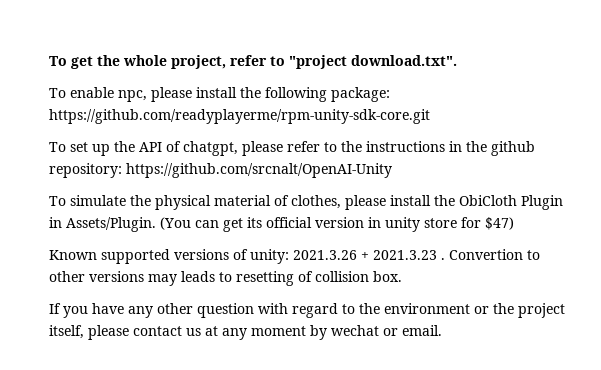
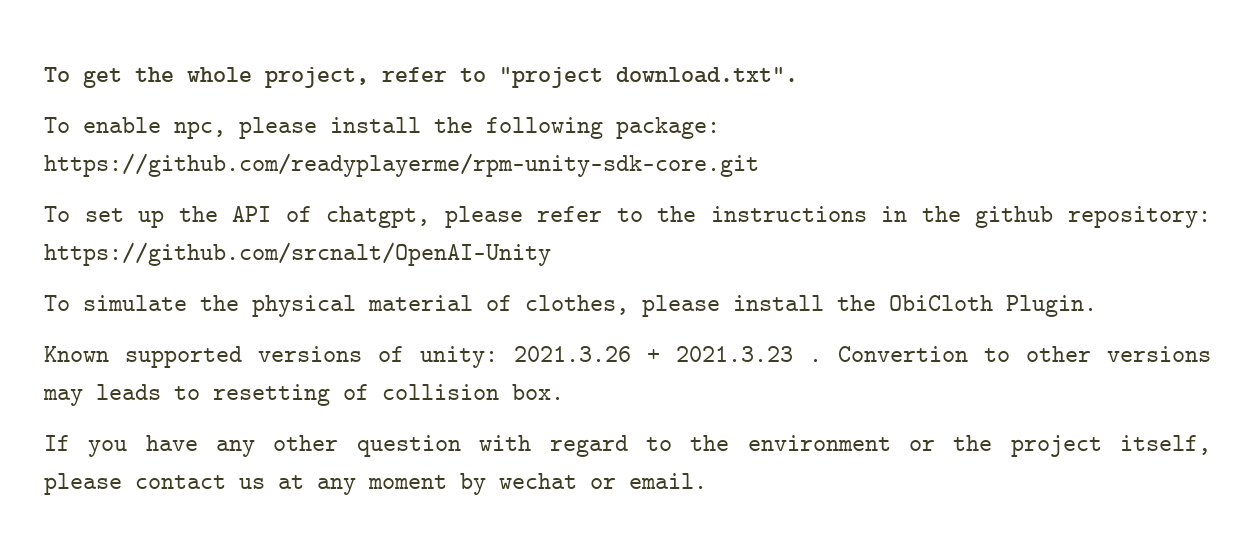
- To simulate the physical material of clothes, please install the ObiCloth Plugin in Assets/Plugin. (You can get its official version in unity store for $47)
+ To simulate the physical material of clothes, please install the ObiCloth Plugin.

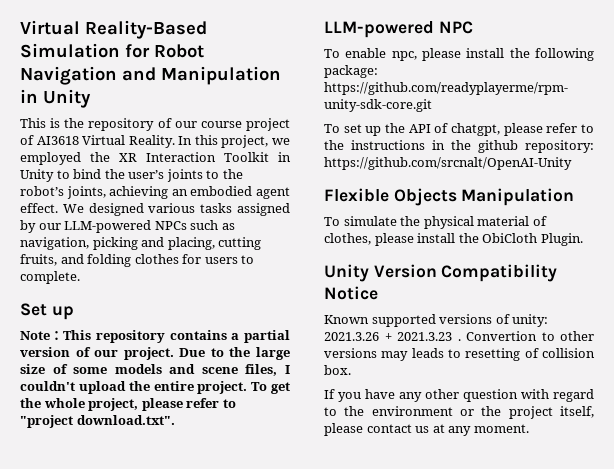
+ Virtual Reality-Based Simulation for Robot Navigation and Manipulation in Unity
+ This is the repository of our course project of AI3618 Virtual Reality. In this project, we employed the XR Interaction Toolkit in Unity to bind the user’s joints to the robot’s joints, achieving an embodied agent effect. We designed various tasks assigned by our LLM-powered NPCs such as navigation, picking and placing, cutting fruits, and folding clothes for users to complete.
+ Set up
+ Note：This repository contains a partial version of our project. Due to the large size of some models and scene files, I couldn't upload the entire project.
- To get the whole project, refer to "project download.txt".
+ To get the whole project, please refer to "project download.txt".
+ LLM-powered NPC
+ Flexible Objects Manipulation
+ Unity Version Compatibility Notice
- If you have any other question with regard to the environment or the project itself, please contact us at any moment by wechat or email.
+ If you have any other question with regard to the environment or the project itself, please contact us at any moment.

